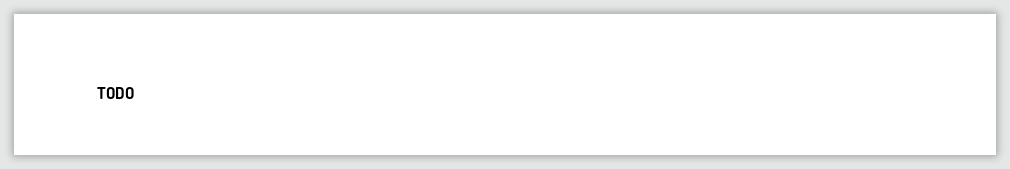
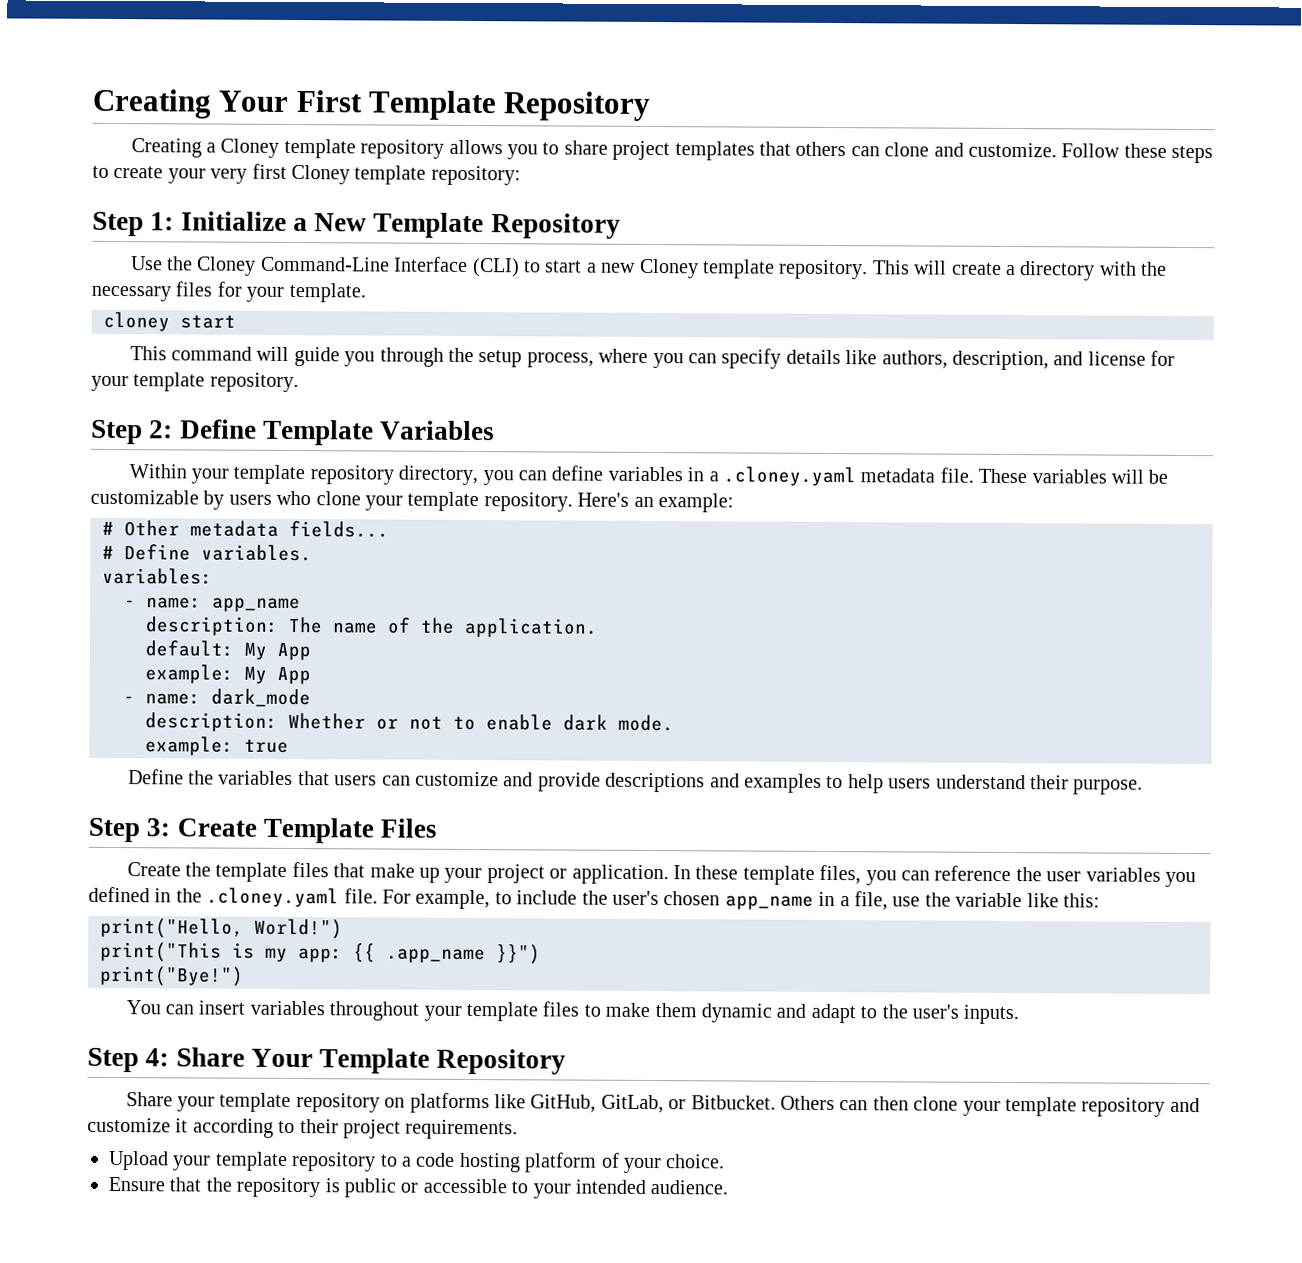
- TODO
+ Creating Your First Template Repository
+ Creating a Cloney template repository allows you to share project templates that others can clone and customize. Follow these steps to create your very first Cloney template repository:
+ Step 1: Initialize a New Template Repository
+ Use the Cloney Command-Line Interface (CLI) to start a new Cloney template repository. This will create a directory with the necessary files for your template.
+ cloney start
+ This command will guide you through the setup process, where you can specify details like authors, description, and license for your template repository.
+ Step 2: Define Template Variables
+ Within your template repository directory, you can define variables in a .cloney.yaml metadata file. These variables will be customizable by users who clone your template repository. Here's an example:
+ # Other metadata fields...
+ # Define variables.
+ variables:
+ - name: app_name
+ description: The name of the application.
+ default: My App
+ example: My App
+ - name: dark_mode
+ description: Whether or not to enable dark mode.
+ example: true
+ Define the variables that users can customize and provide descriptions and examples to help users understand their purpose.
+ Step 3: Create Template Files
+ Create the template files that make up your project or application. In these template files, you can reference the user variables you defined in the .cloney.yaml file. For example, to include the user's chosen app_name in a file, use the variable like this:
+ print("Hello, World!")
+ print("This is my app: {{ .app_name }}")
+ print("Bye!")
+ You can insert variables throughout your template files to make them dynamic and adapt to the user's inputs.
+ Step 4: Share Your Template Repository
+ Share your template repository on platforms like GitHub, GitLab, or Bitbucket. Others can then clone your template repository and customize it according to their project requirements.
+ Upload your template repository to a code hosting platform of your choice.
+ Ensure that the repository is public or accessible to your intended audience.

